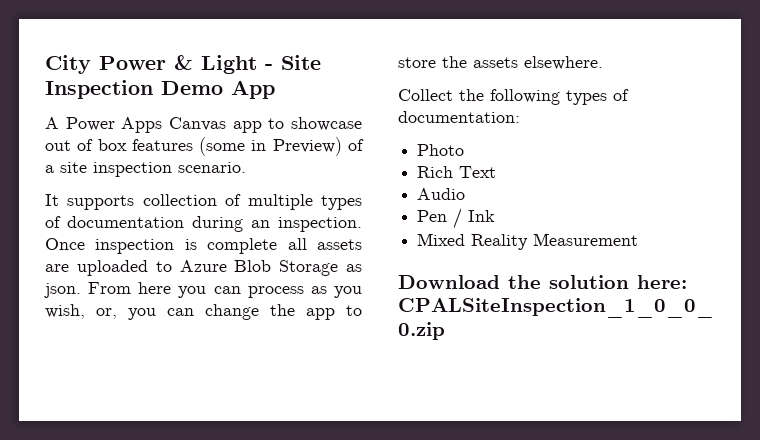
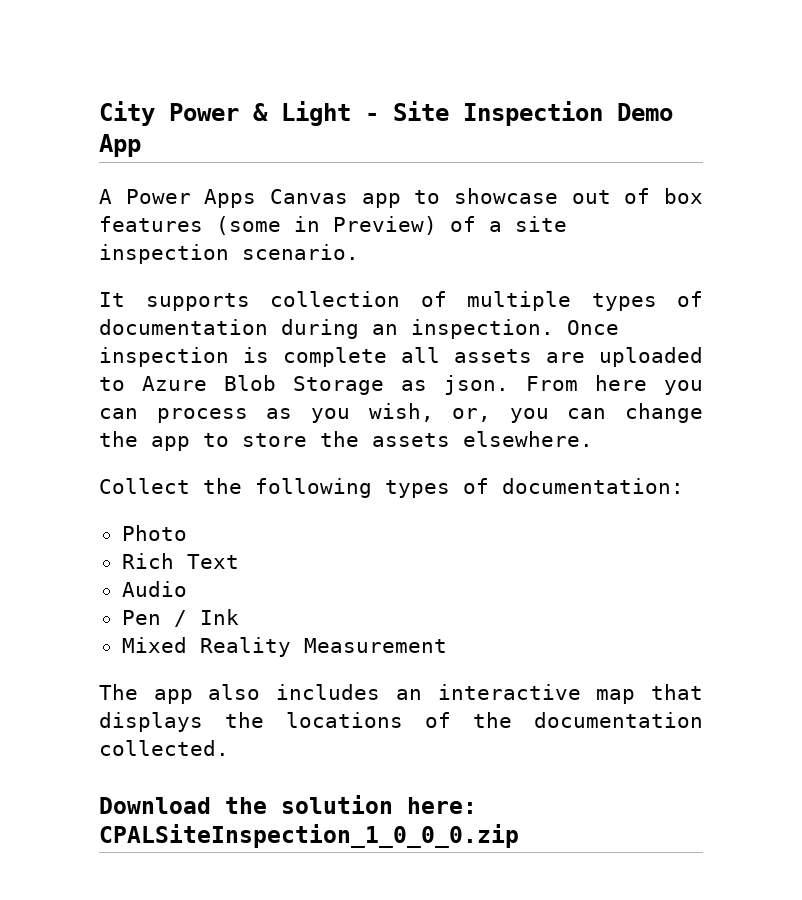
+ The app also includes an interactive map that displays the locations of the documentation collected.

